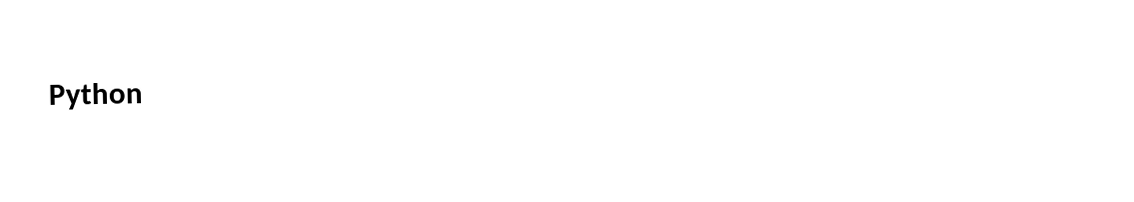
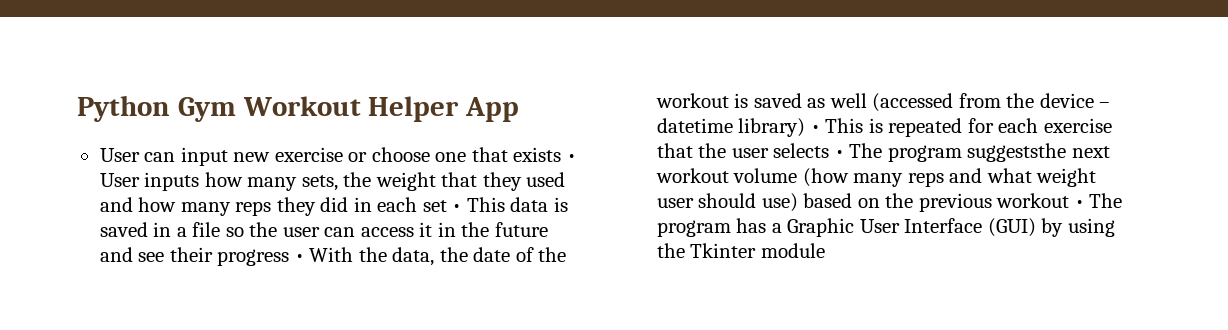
- Python
+ Python Gym Workout Helper App
+ User can input new exercise or choose one that exists • User inputs how many sets, the weight that they used and how many reps they did in each set • This data is saved in a file so the user can access it in the future and see their progress • With the data, the date of the workout is saved as well (accessed from the device – datetime library) • This is repeated for each exercise that the user selects • The program suggeststhe next workout volume (how many reps and what weight user should use) based on the previous workout • The program has a Graphic User Interface (GUI) by using the Tkinter module

